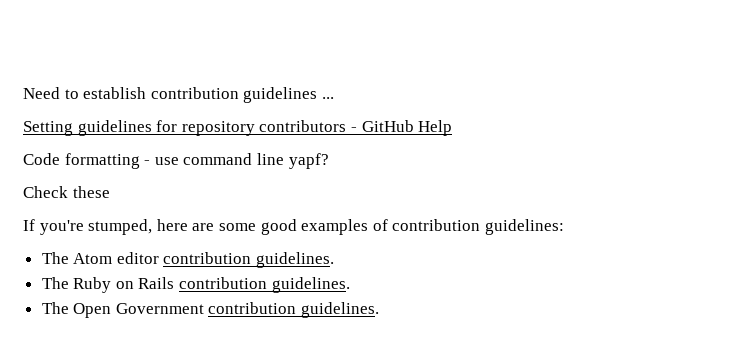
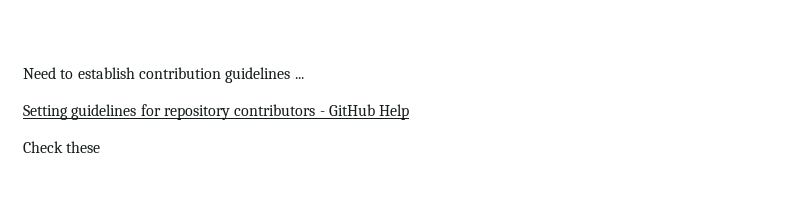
- Code formatting - use command line yapf?
  Check these
- If you're stumped, here are some good examples of contribution guidelines:
- The Atom editor contribution guidelines.
- The Ruby on Rails contribution guidelines.
- The Open Government contribution guidelines.

